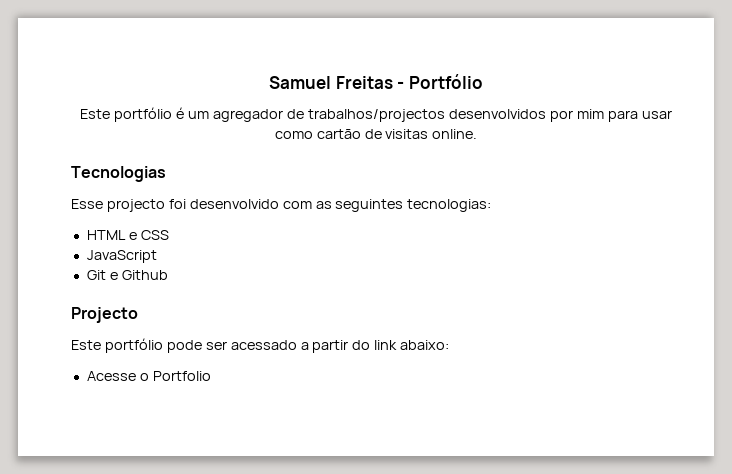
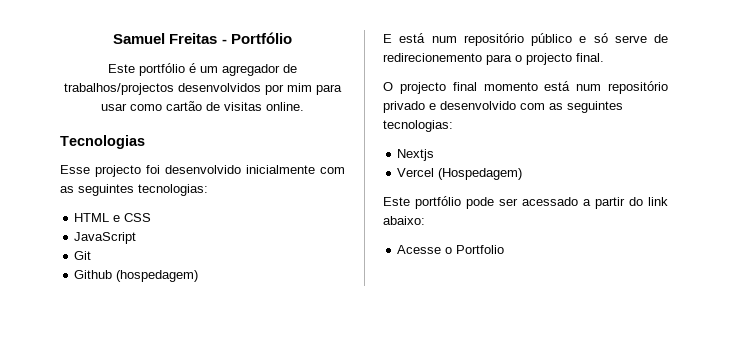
- Esse projecto foi desenvolvido com as seguintes tecnologias:
+ Esse projecto foi desenvolvido inicialmente com as seguintes tecnologias:
- Git e Github
- Projecto
+ Git
+ Github (hospedagem)
+ E está num repositório público e só serve de redirecionemento para o projecto final.
+ O projecto final momento está num repositório privado e desenvolvido com as seguintes tecnologias:
+ Nextjs
+ Vercel (Hospedagem)

